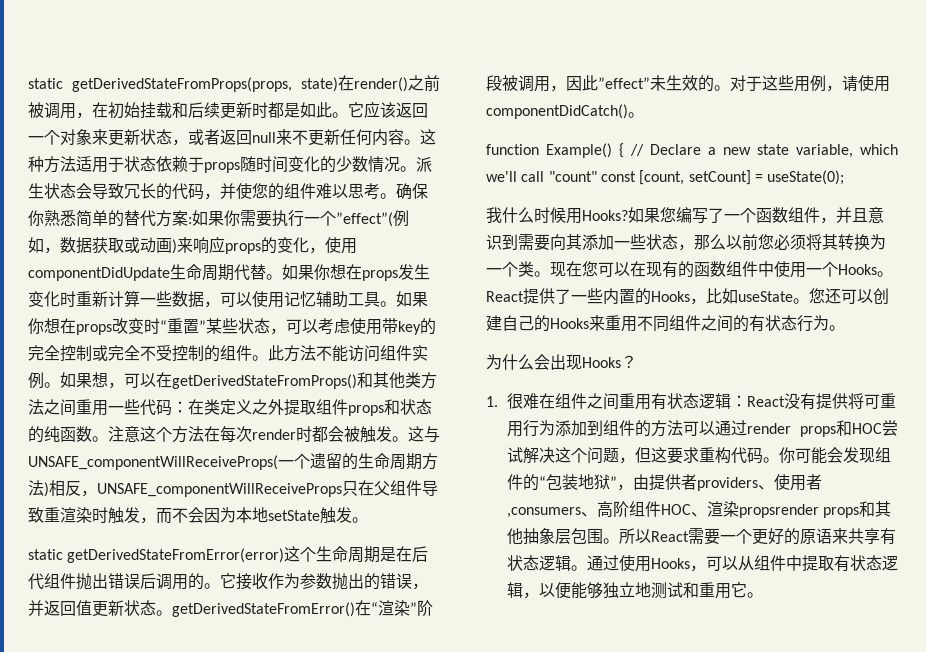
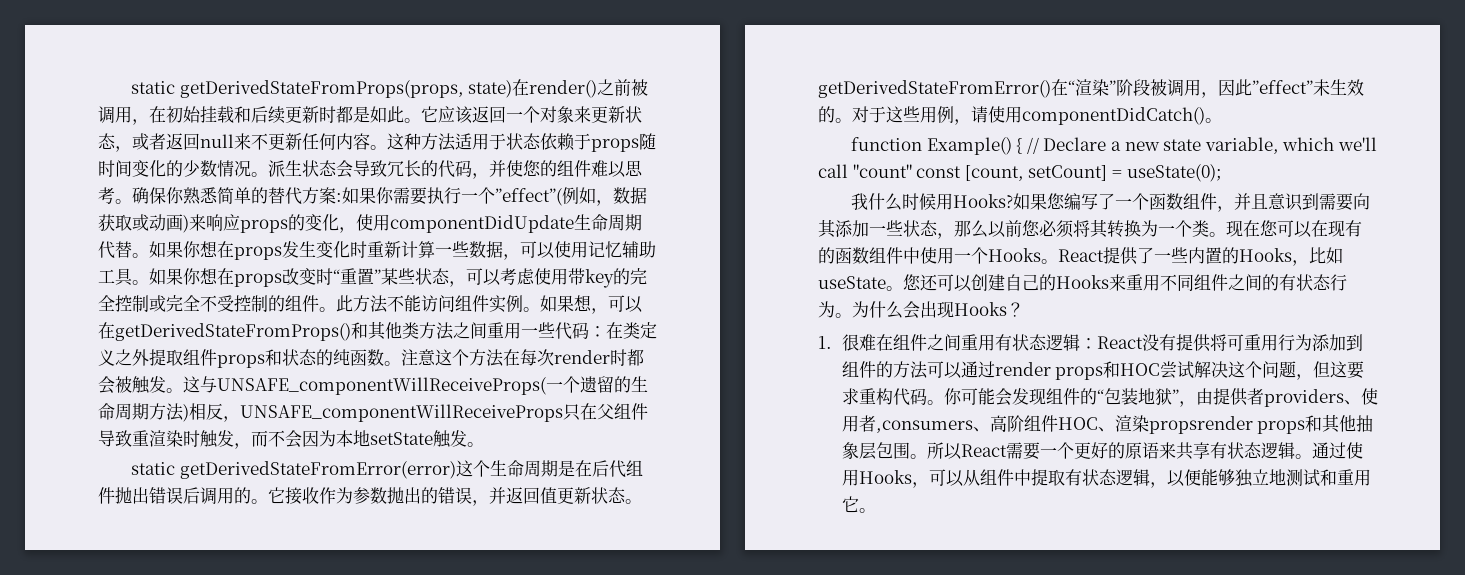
- 您还可以创建自己的Hooks来重用不同组件之间的有状态行为。
- 为什么会出现Hooks？
+ 您还可以创建自己的Hooks来重用不同组件之间的有状态行为。为什么会出现Hooks？

